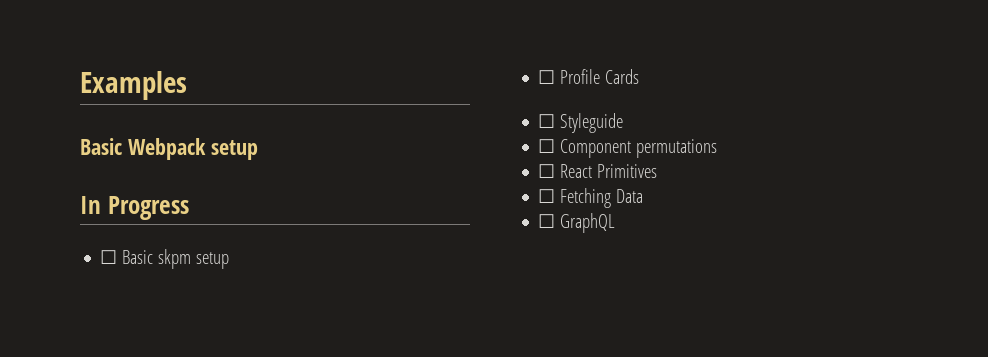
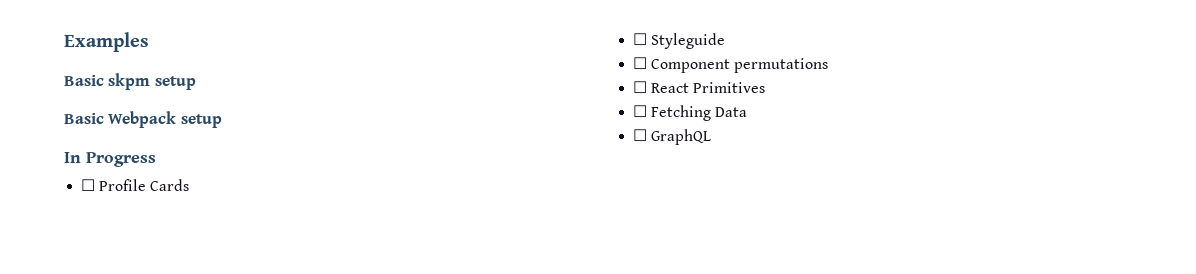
+ Basic skpm setup
- ☐ Basic skpm setup

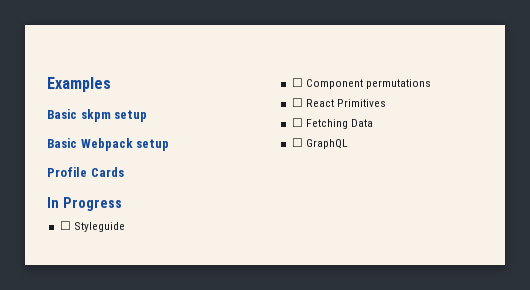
+ Profile Cards
- ☐ Profile Cards

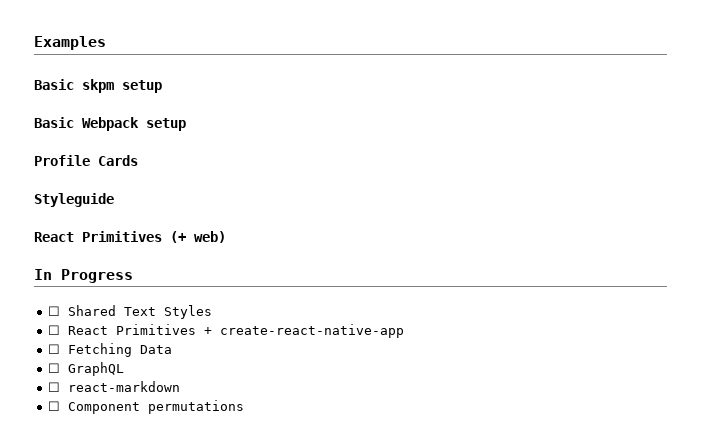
+ Styleguide
+ React Primitives (+ web)
- ☐ Styleguide
- ☐ Component permutations
+ ☐ Shared Text Styles
- ☐ React Primitives
+ ☐ React Primitives + create-react-native-app
+ ☐ react-markdown
+ ☐ Component permutations

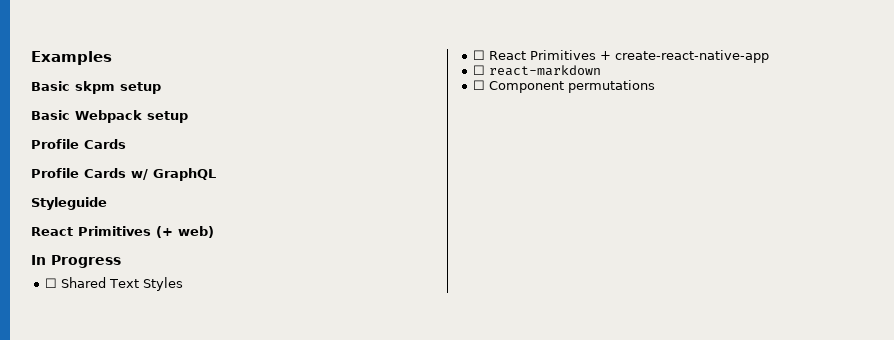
+ Profile Cards w/ GraphQL
- ☐ Fetching Data
- ☐ GraphQL

